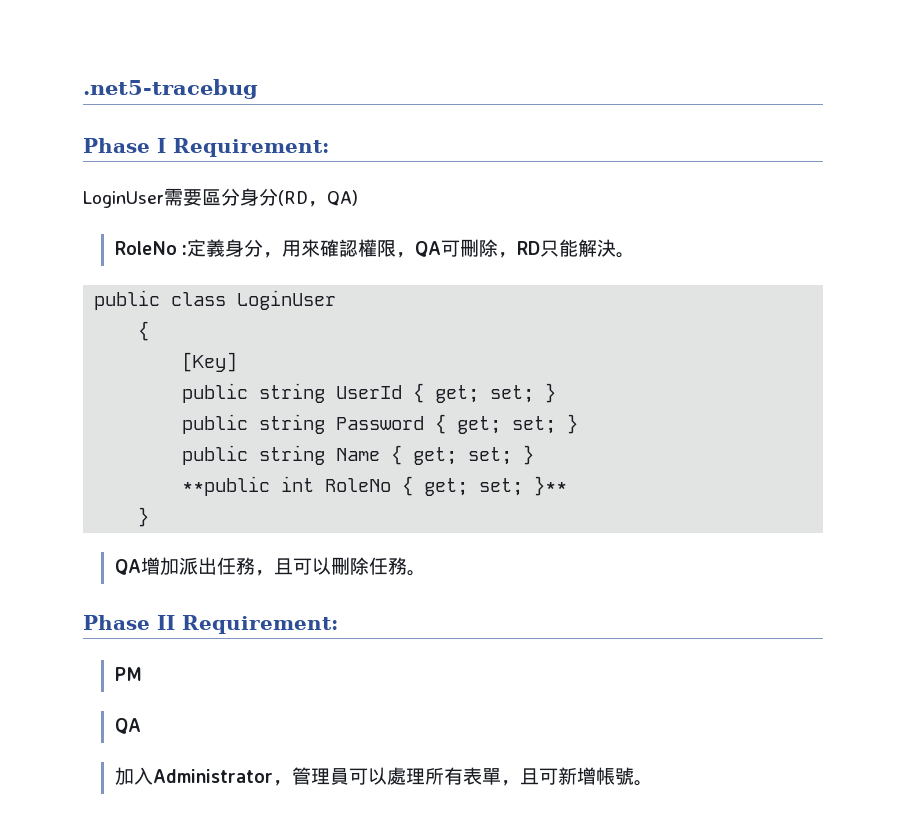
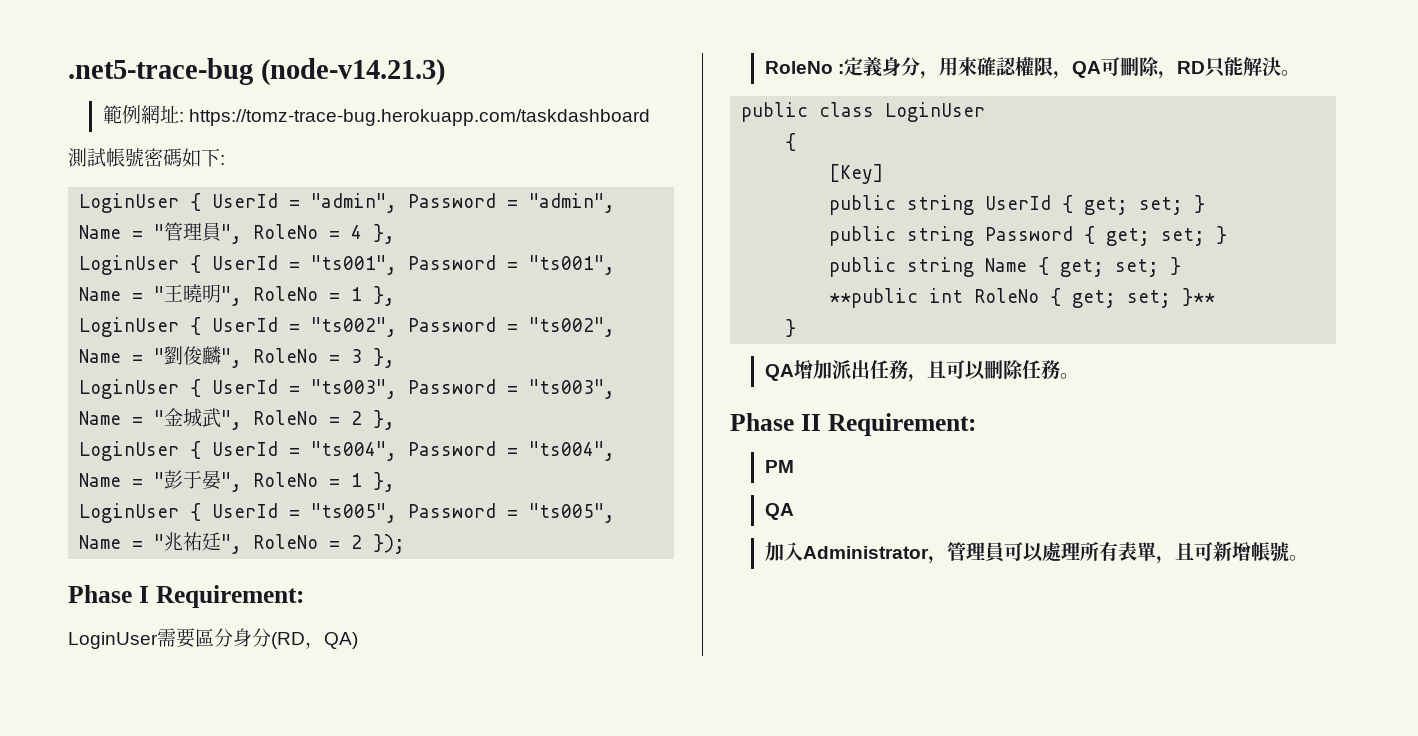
- .net5-tracebug
+ .net5-trace-bug (node-v14.21.3)
+ 範例網址: https://tomz-trace-bug.herokuapp.com/taskdashboard
+ 測試帳號密碼如下:
+ LoginUser { UserId = "admin", Password = "admin", Name = "管理員", RoleNo = 4 },
+ LoginUser { UserId = "ts001", Password = "ts001", Name = "王曉明", RoleNo = 1 },
+ LoginUser { UserId = "ts002", Password = "ts002", Name = "劉俊麟", RoleNo = 3 },
+ LoginUser { UserId = "ts003", Password = "ts003", Name = "金城武", RoleNo = 2 },
+ LoginUser { UserId = "ts004", Password = "ts004", Name = "彭于晏", RoleNo = 1 },
+ LoginUser { UserId = "ts005", Password = "ts005", Name = "兆祐廷", RoleNo = 2 });

